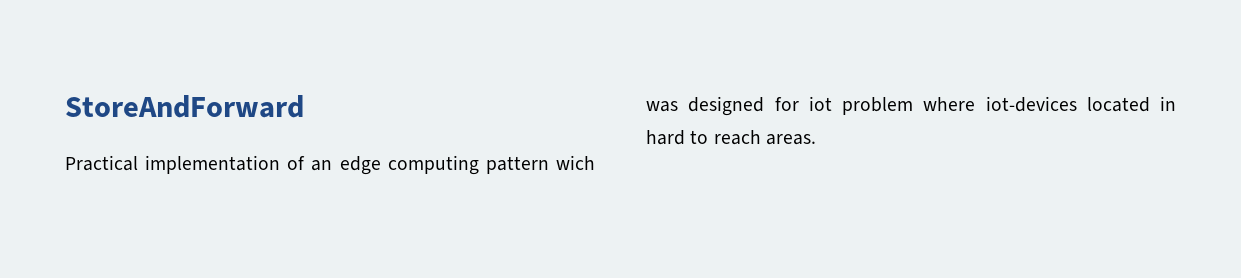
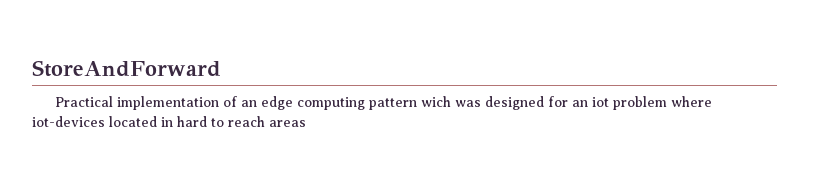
- Practical implementation of an edge computing pattern wich was designed for iot problem where iot-devices located in hard to reach areas.
+ Practical implementation of an edge computing pattern wich was designed for an iot problem where iot-devices located in hard to reach areas

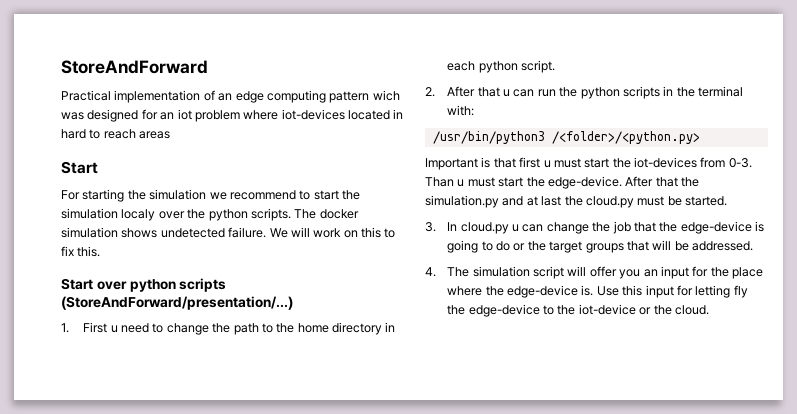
  Practical implementation of an edge computing pattern wich was designed for an iot problem where iot-devices located in hard to reach areas
+ Start
+ For starting the simulation we recommend to start the simulation localy over the python scripts. The docker simulation shows undetected failure. We will work on this to fix this.
+ Start over python scripts (StoreAndForward/presentation/...)
+ 1. First u need to change the path to the home directory in each python script.
+ 2. After that u can run the python scripts in the terminal with:
+ /usr/bin/python3 /<folder>/<python.py>
+ Important is that first u must start the iot-devices from 0-3. Than u must start the edge-device. After that the simulation.py and at last the cloud.py must be started.
+ 3. In cloud.py u can change the job that the edge-device is going to do or the target groups that will be addressed.
+ 4. The simulation script will offer you an input for the place where the edge-device is. Use this input for letting fly the edge-device to the iot-device or the cloud.

